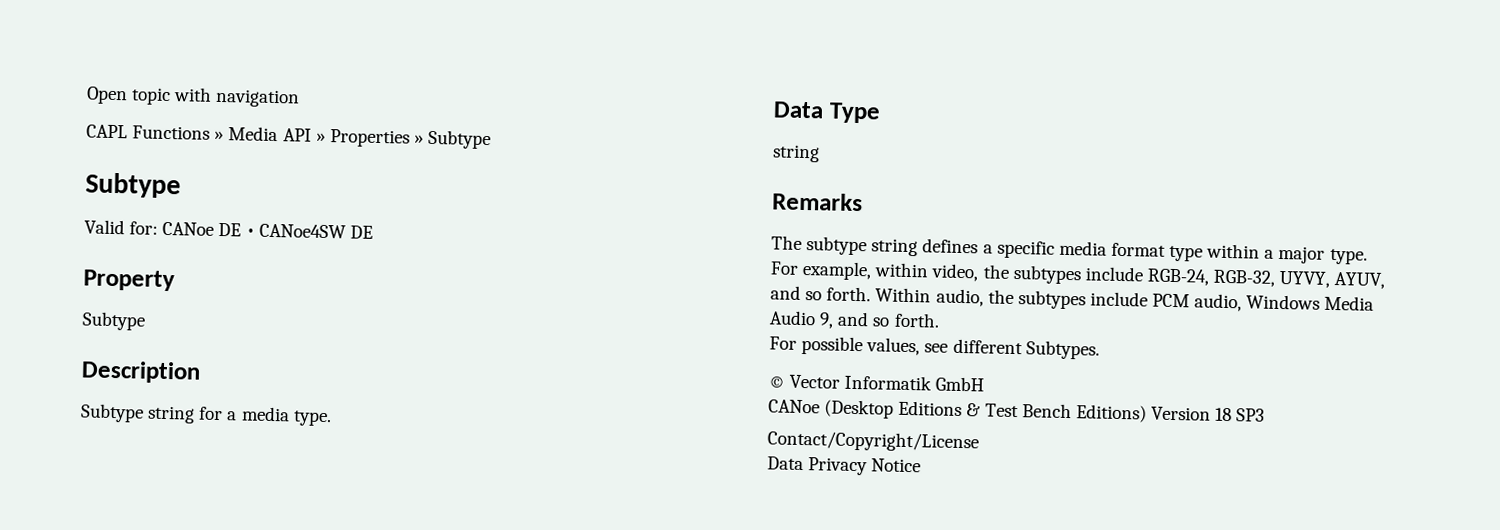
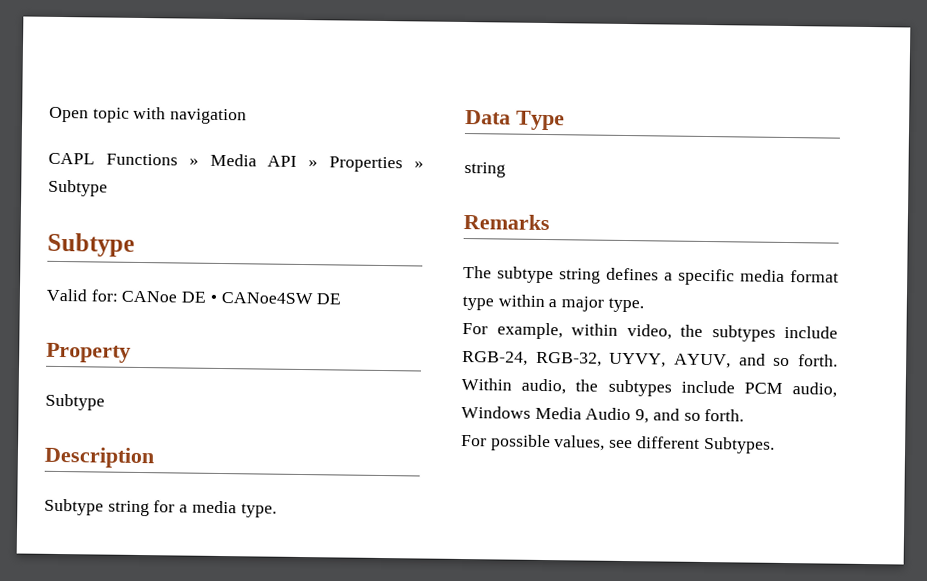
- © Vector Informatik GmbH
- CANoe (Desktop Editions & Test Bench Editions) Version 18 SP3
- Contact/Copyright/License
- Data Privacy Notice

